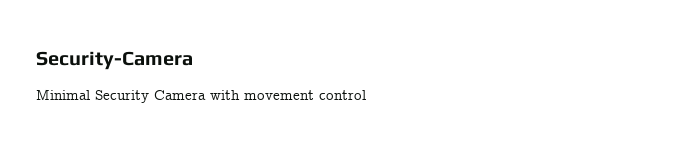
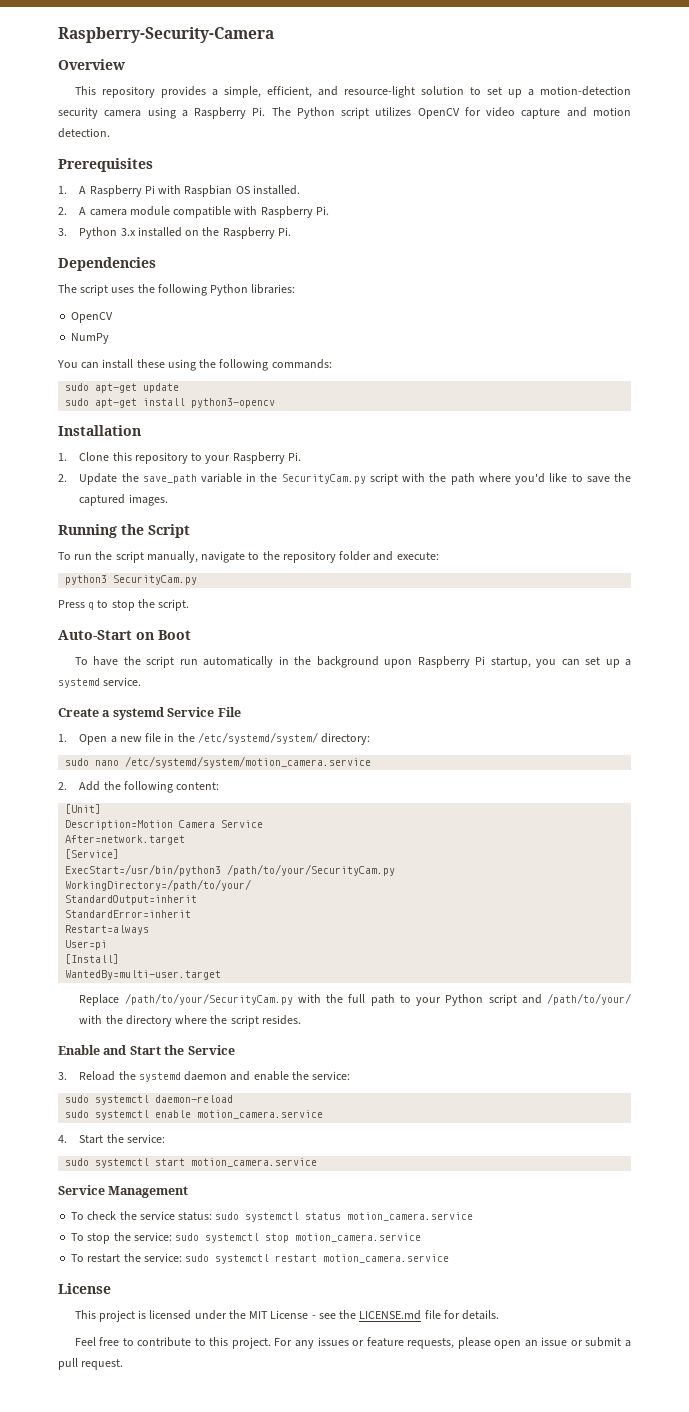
- Security-Camera
- Minimal Security Camera with movement control
+ Raspberry-Security-Camera
+ Overview
+ This repository provides a simple, efficient, and resource-light solution to set up a motion-detection security camera using a Raspberry Pi. The Python script utilizes OpenCV for video capture and motion detection.
+ Prerequisites
+ 1. A Raspberry Pi with Raspbian OS installed.
+ 2. A camera module compatible with Raspberry Pi.
+ 3. Python 3.x installed on the Raspberry Pi.
+ Dependencies
+ The script uses the following Python libraries:
+ OpenCV
+ NumPy
+ You can install these using the following commands:
+ sudo apt-get update
+ sudo apt-get install python3-opencv
+ Installation
+ 1. Clone this repository to your Raspberry Pi.
+ 2. Update the save_path variable in the SecurityCam.py script with the path where you'd like to save the captured images.
+ Running the Script
+ To run the script manually, navigate to the repository folder and execute:
+ python3 SecurityCam.py
+ Press q to stop the script.
+ Auto-Start on Boot
+ To have the script run automatically in the background upon Raspberry Pi startup, you can set up a systemd service.
+ Create a systemd Service File
+ 1. Open a new file in the /etc/systemd/system/ directory:
+ sudo nano /etc/systemd/system/motion_camera.service
+ 2. Add the following content:
+ [Unit]
+ Description=Motion Camera Service
+ After=network.target
+ [Service]
+ ExecStart=/usr/bin/python3 /path/to/your/SecurityCam.py
+ WorkingDirectory=/path/to/your/
+ StandardOutput=inherit
+ StandardError=inherit
+ Restart=always
+ User=pi
+ [Install]
+ WantedBy=multi-user.target
+ Replace /path/to/your/SecurityCam.py with the full path to your Python script and /path/to/your/ with the directory where the script resides.
+ Enable and Start the Service
+ 3. Reload the systemd daemon and enable the service:
+ sudo systemctl daemon-reload
+ sudo systemctl enable motion_camera.service
+ 4. Start the service:
+ sudo systemctl start motion_camera.service
+ Service Management
+ To check the service status: sudo systemctl status motion_camera.service
+ To stop the service: sudo systemctl stop motion_camera.service
+ To restart the service: sudo systemctl restart motion_camera.service
+ License
+ This project is licensed under the MIT License - see the LICENSE.md file for details.
+ Feel free to contribute to this project. For any issues or feature requests, please open an issue or submit a pull request.

